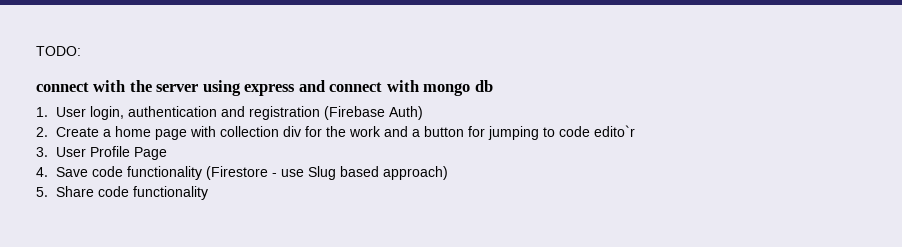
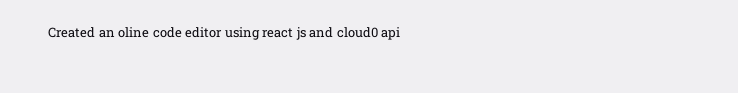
- TODO:
- connect with the server using express and connect with mongo db
- 1. User login, authentication and registration (Firebase Auth)
- 2. Create a home page with collection div for the work and a button for jumping to code edito`r
- 3. User Profile Page
- 4. Save code functionality (Firestore - use Slug based approach)
- 5. Share code functionality
+ Created an oline code editor using react js and cloud0 api

